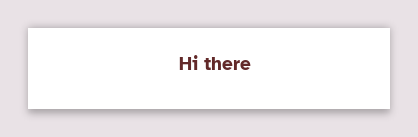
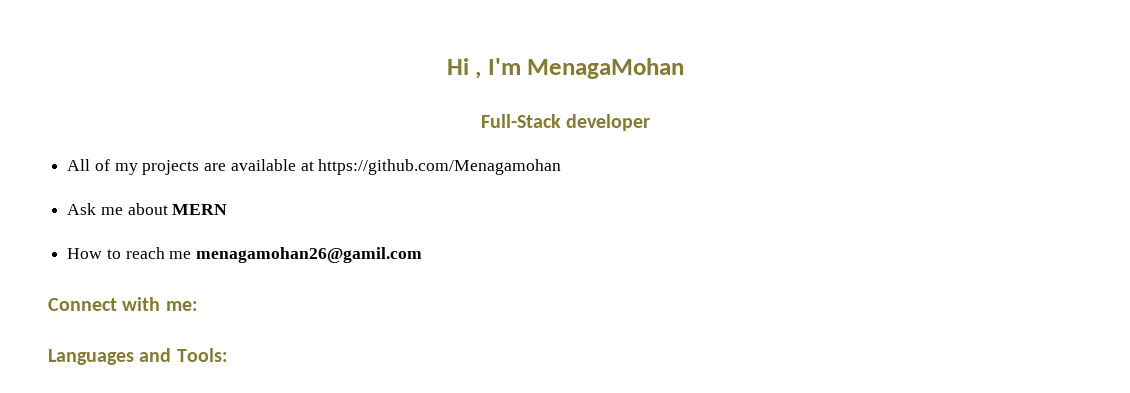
- Hi there
+ Hi , I'm MenagaMohan
+ Full-Stack developer
+ All of my projects are available at https://github.com/Menagamohan
+ Ask me about MERN
+ How to reach me menagamohan26@gamil.com
+ Connect with me:
+ Languages and Tools:

